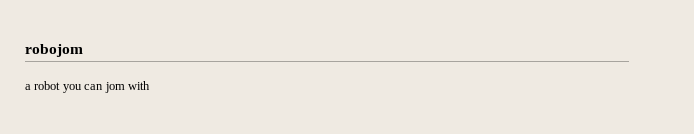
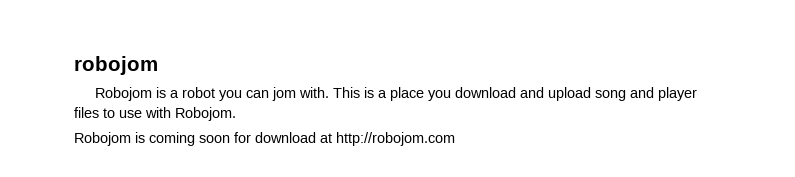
- a robot you can jom with
+ Robojom is a robot you can jom with. This is a place you download and upload song and player files to use with Robojom.
+ Robojom is coming soon for download at http://robojom.com

